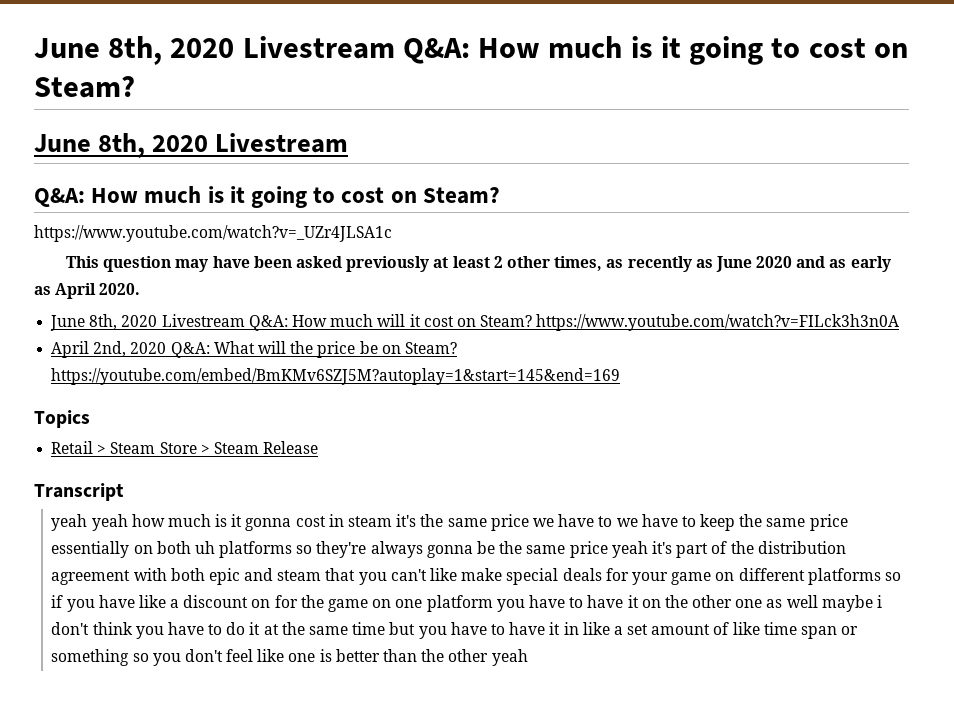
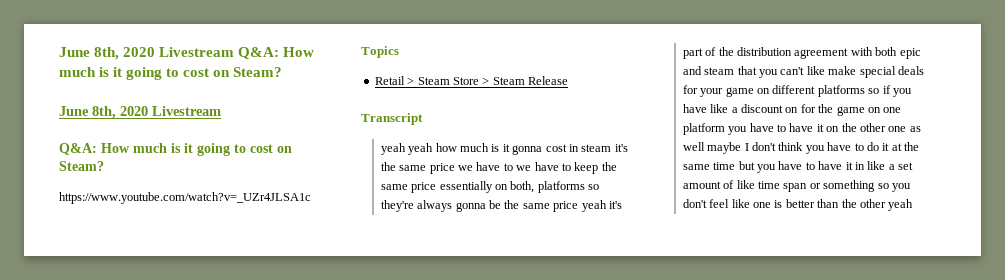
- This question may have been asked previously at least 2 other times, as recently as June 2020 and as early as April 2020.
- June 8th, 2020 Livestream Q&A: How much will it cost on Steam? https://www.youtube.com/watch?v=FILck3h3n0A
- April 2nd, 2020 Q&A: What will the price be on Steam? https://youtube.com/embed/BmKMv6SZJ5M?autoplay=1&start=145&end=169
- yeah yeah how much is it gonna cost in steam it's the same price we have to we have to keep the same price essentially on both uh platforms so they're always gonna be the same price yeah it's part of the distribution agreement with both epic and steam that you can't like make special deals for your game on different platforms so if you have like a discount on for the game on one platform you have to have it on the other one as well maybe i don't think you have to do it at the same time but you have to have it in like a set amount of like time span or something so you don't feel like one is better than the other yeah
+ yeah yeah how much is it gonna cost in steam it's the same price we have to we have to keep the same price essentially on both, platforms so they're always gonna be the same price yeah it's part of the distribution agreement with both epic and steam that you can't like make special deals for your game on different platforms so if you have like a discount on for the game on one platform you have to have it on the other one as well maybe I don't think you have to do it at the same time but you have to have it in like a set amount of like time span or something so you don't feel like one is better than the other yeah

